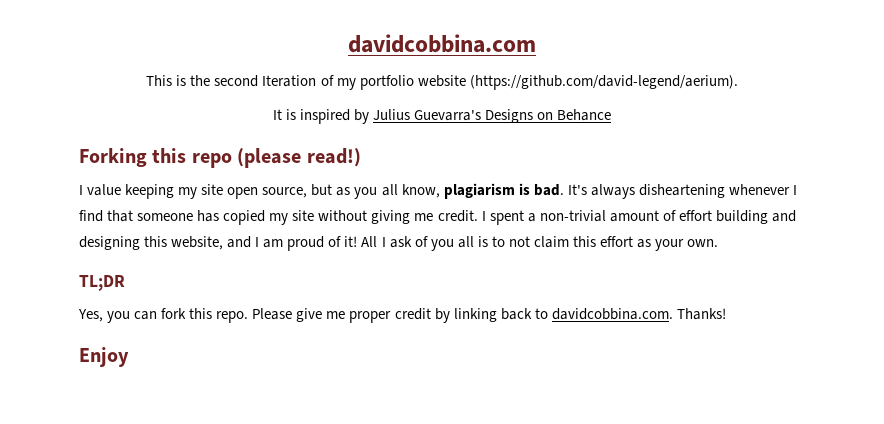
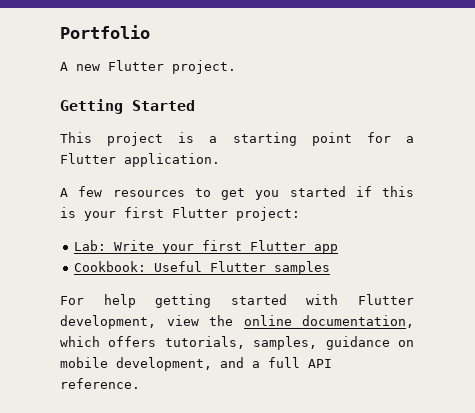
- davidcobbina.com
- This is the second Iteration of my portfolio website (https://github.com/david-legend/aerium).
- It is inspired by Julius Guevarra's Designs on Behance
- Forking this repo (please read!)
- I value keeping my site open source, but as you all know, plagiarism is bad. It's always disheartening whenever I find that someone has copied my site without giving me credit. I spent a non-trivial amount of effort building and designing this website, and I am proud of it! All I ask of you all is to not claim this effort as your own.
- TL;DR
- Yes, you can fork this repo. Please give me proper credit by linking back to davidcobbina.com. Thanks!
- Enjoy
+ Portfolio
+ A new Flutter project.
+ Getting Started
+ This project is a starting point for a Flutter application.
+ A few resources to get you started if this is your first Flutter project:
+ Lab: Write your first Flutter app
+ Cookbook: Useful Flutter samples
+ For help getting started with Flutter development, view the online documentation, which offers tutorials, samples, guidance on mobile development, and a full API reference.

